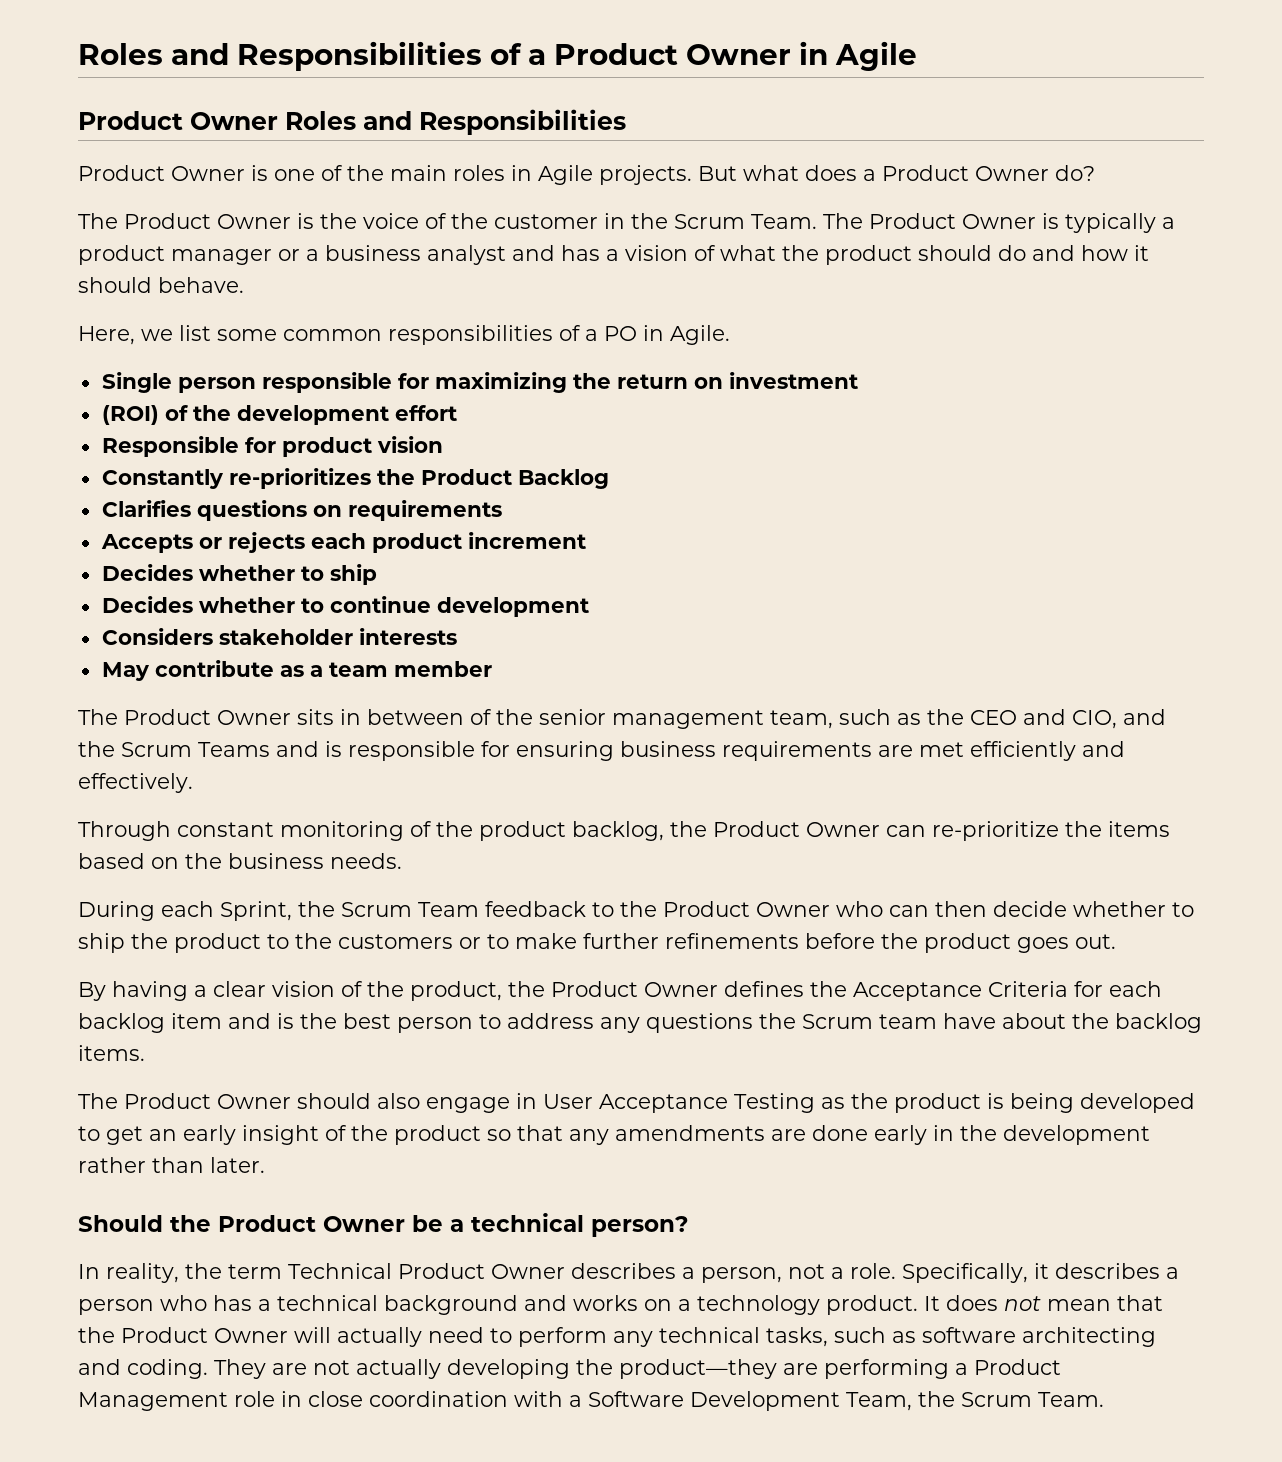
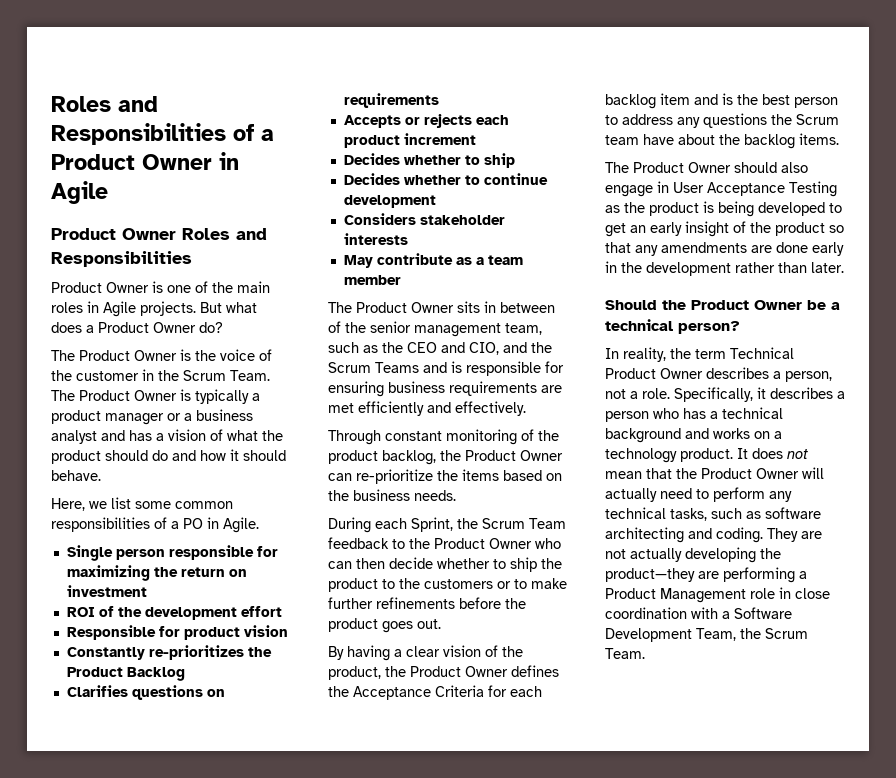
- (ROI) of the development effort
+ ROI of the development effort

